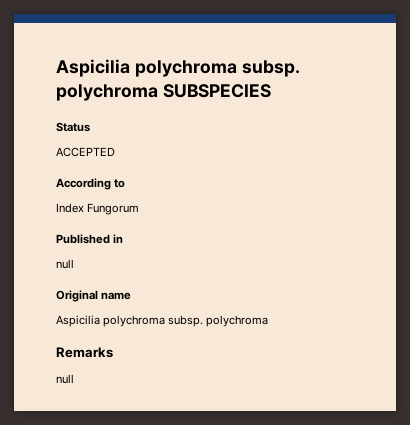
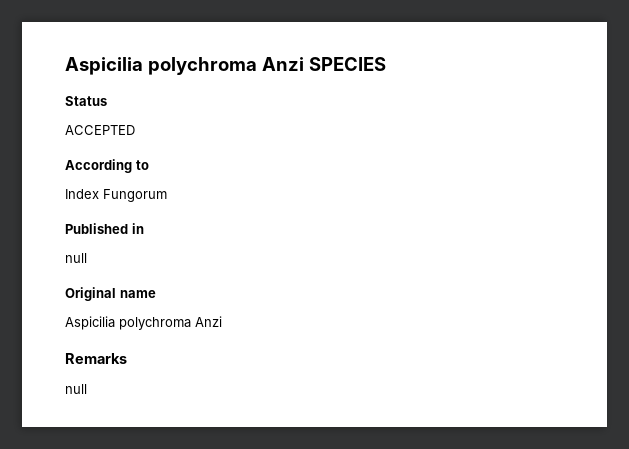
- Aspicilia polychroma subsp. polychroma SUBSPECIES
+ Aspicilia polychroma Anzi SPECIES
  Original name
- Aspicilia polychroma subsp. polychroma
+ Aspicilia polychroma Anzi

